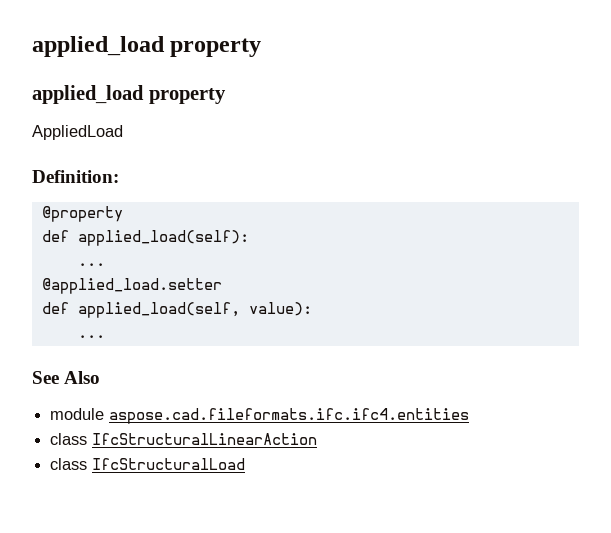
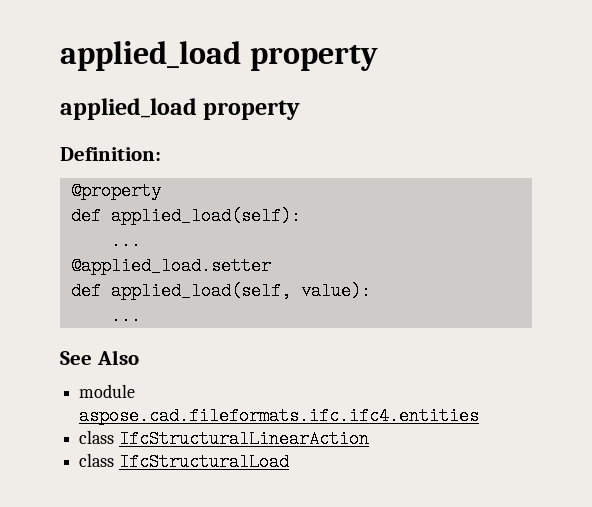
- AppliedLoad

